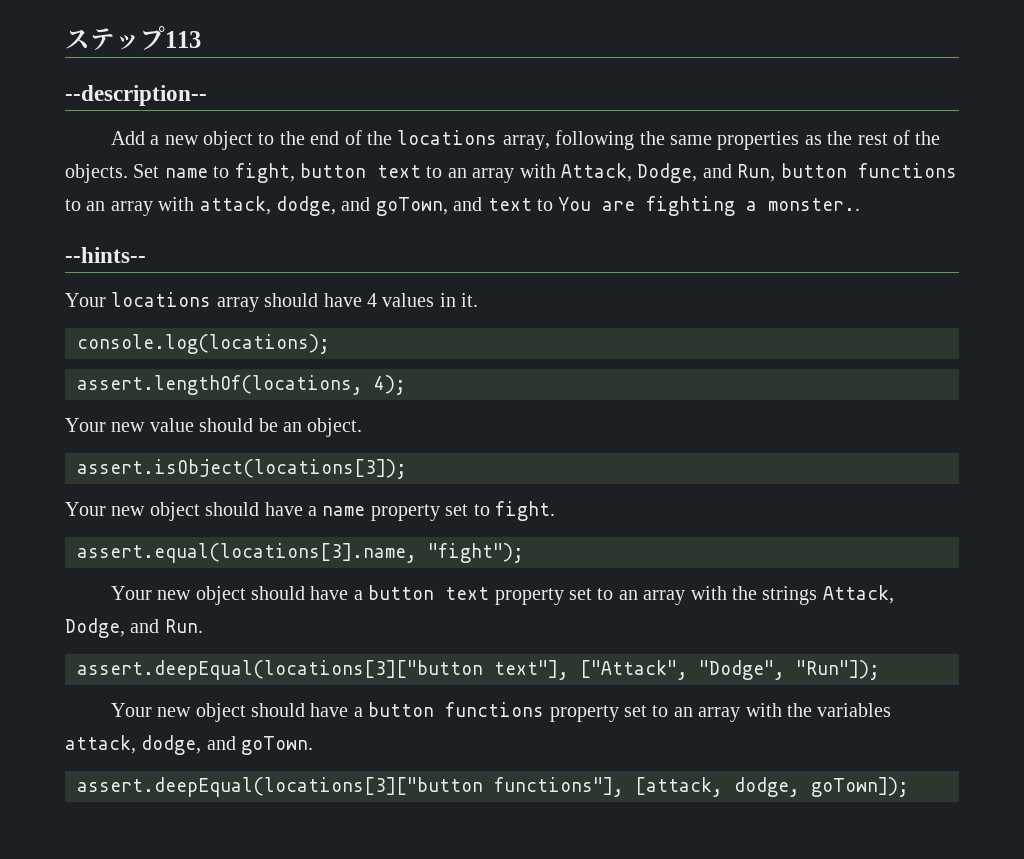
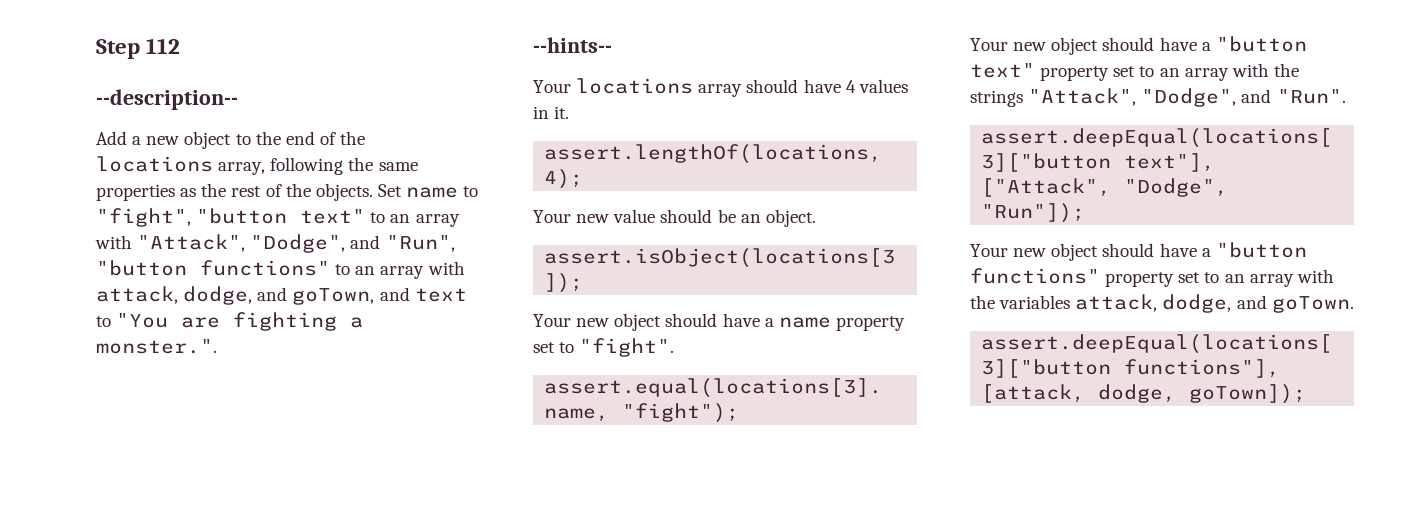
- ステップ113
+ Step 112
- Set name to fight, button text to an array with Attack, Dodge, and Run, button functions to an array with attack, dodge, and goTown, and text to You are fighting a monster..
+ Set name to "fight", "button text" to an array with "Attack", "Dodge", and "Run", "button functions" to an array with attack, dodge, and goTown, and text to "You are fighting a monster.".
- console.log(locations);
- Your new object should have a name property set to fight.
+ Your new object should have a name property set to "fight".
- Your new object should have a button text property set to an array with the strings Attack, Dodge, and Run.
+ Your new object should have a "button text" property set to an array with the strings "Attack", "Dodge", and "Run".
- Your new object should have a button functions property set to an array with the variables attack, dodge, and goTown.
+ Your new object should have a "button functions" property set to an array with the variables attack, dodge, and goTown.

